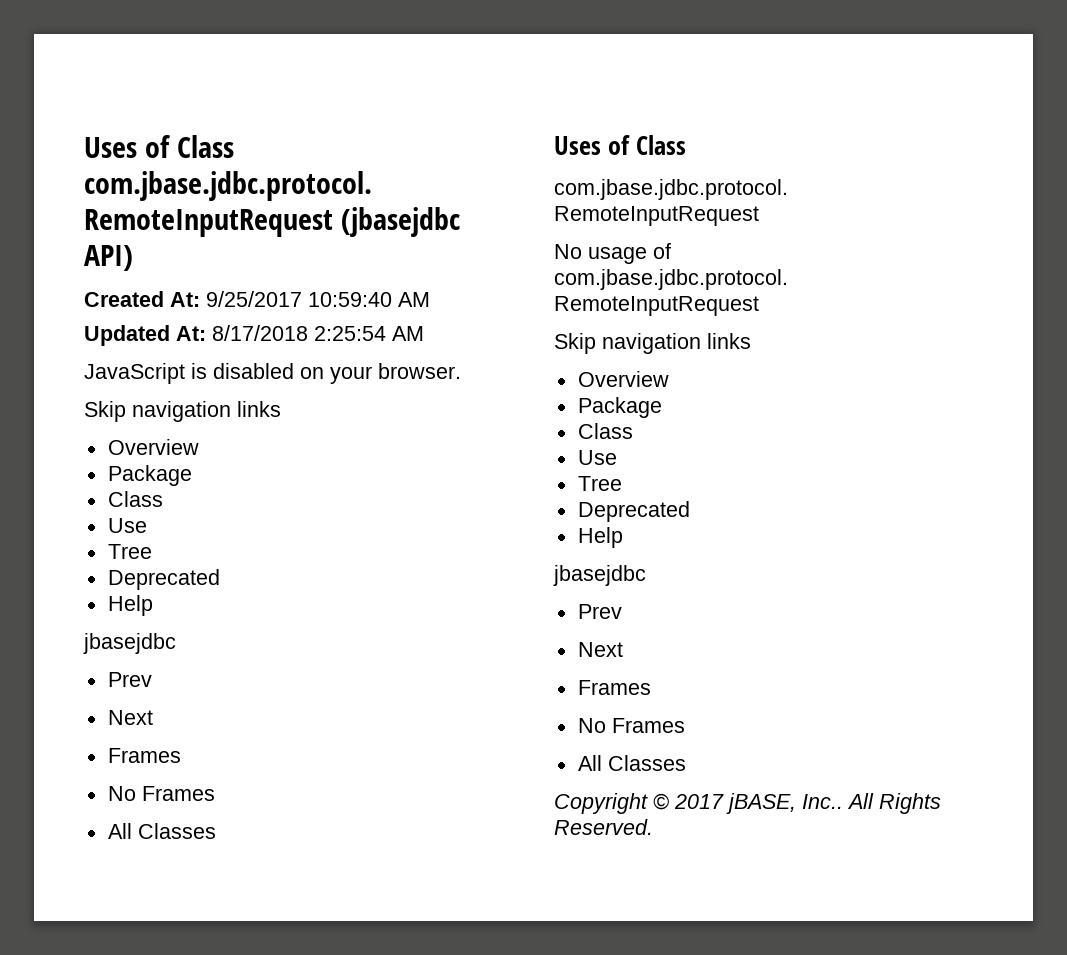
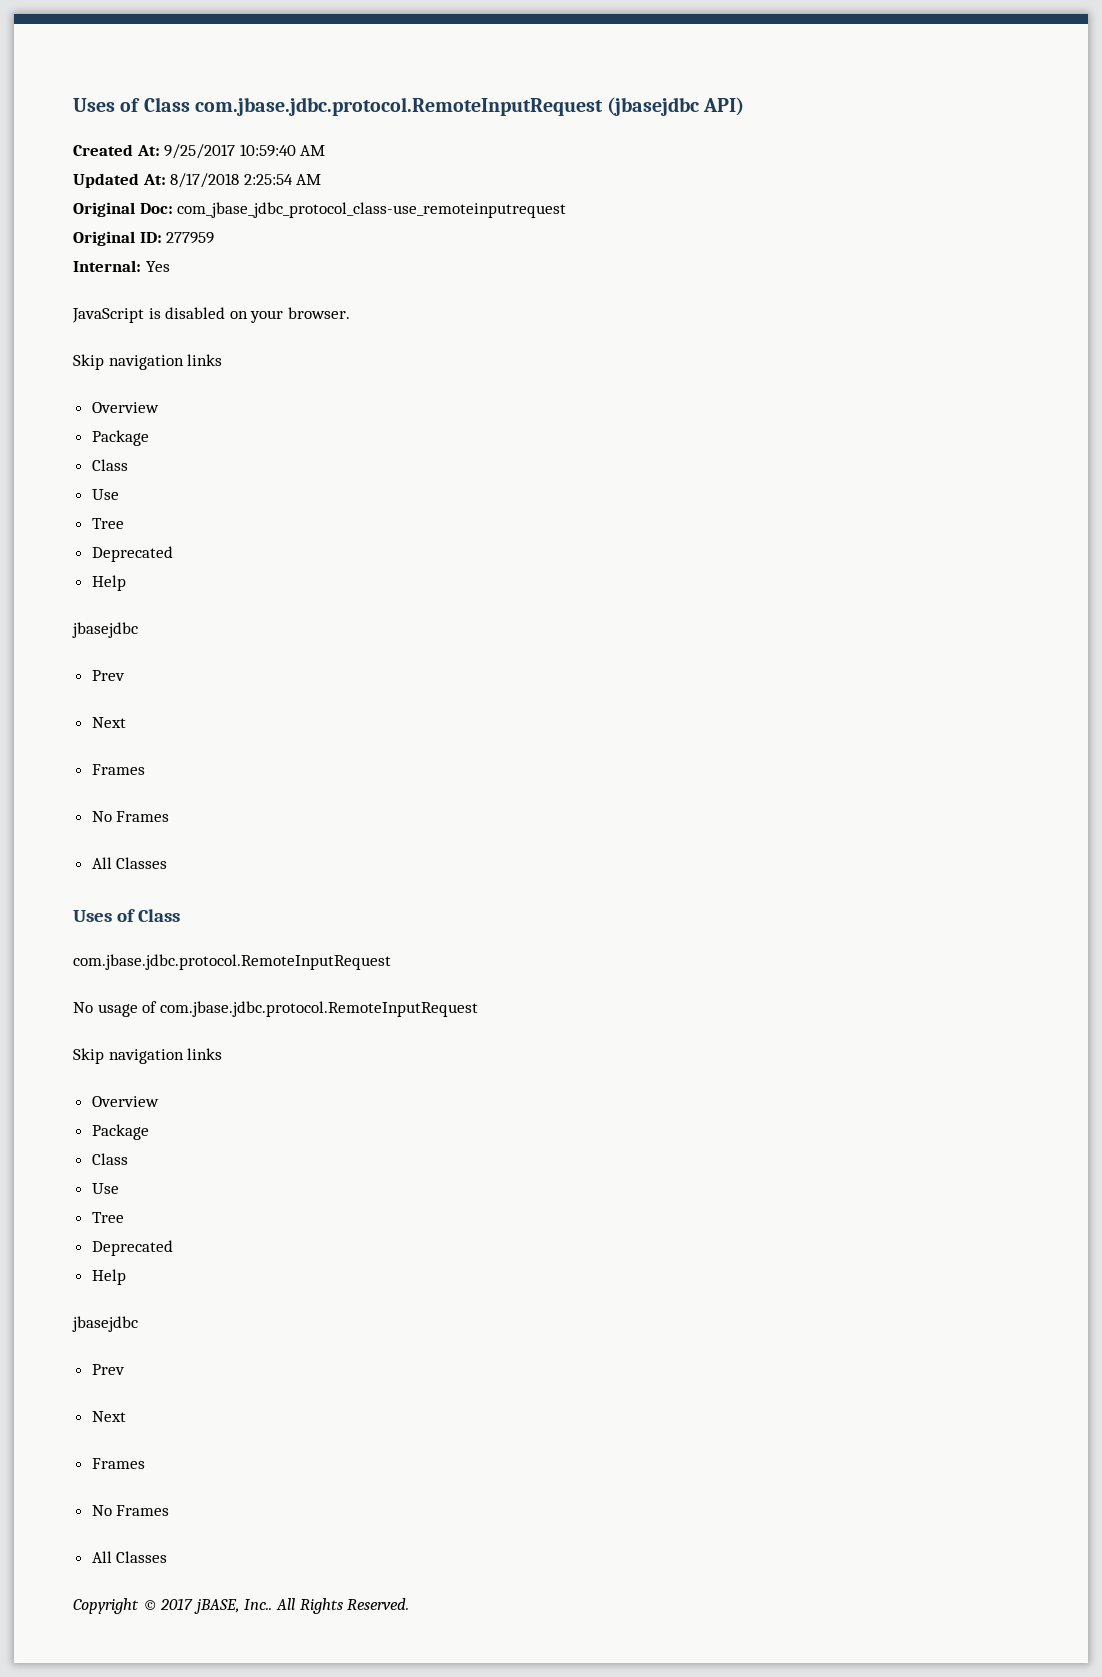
+ Original Doc: com_jbase_jdbc_protocol_class-use_remoteinputrequest
+ Original ID: 277959
+ Internal: Yes

